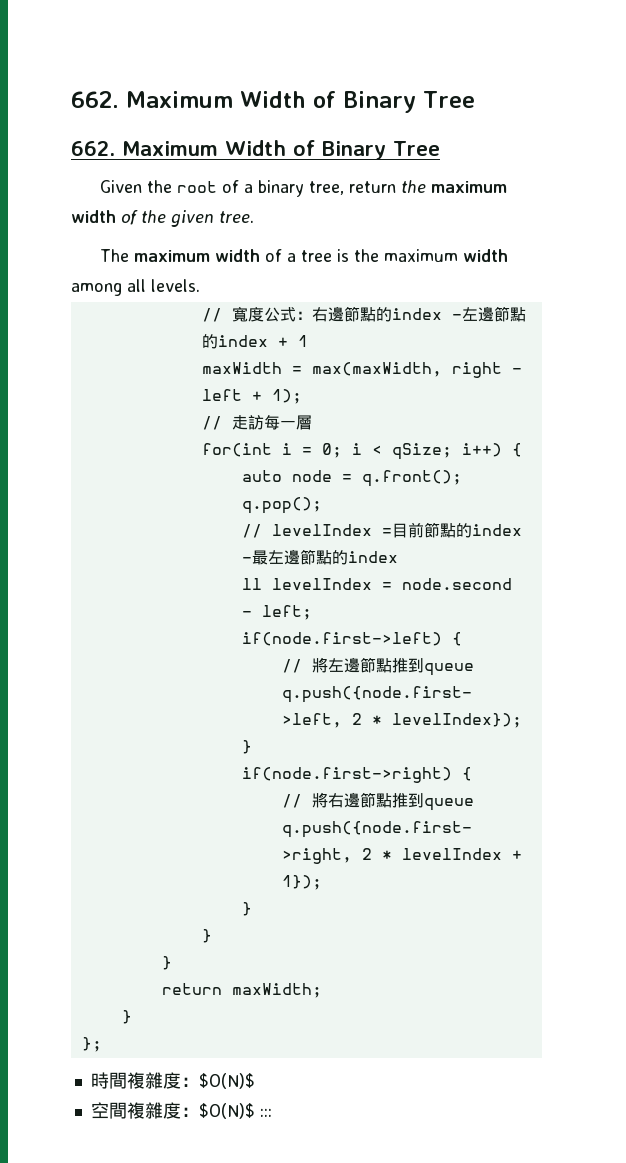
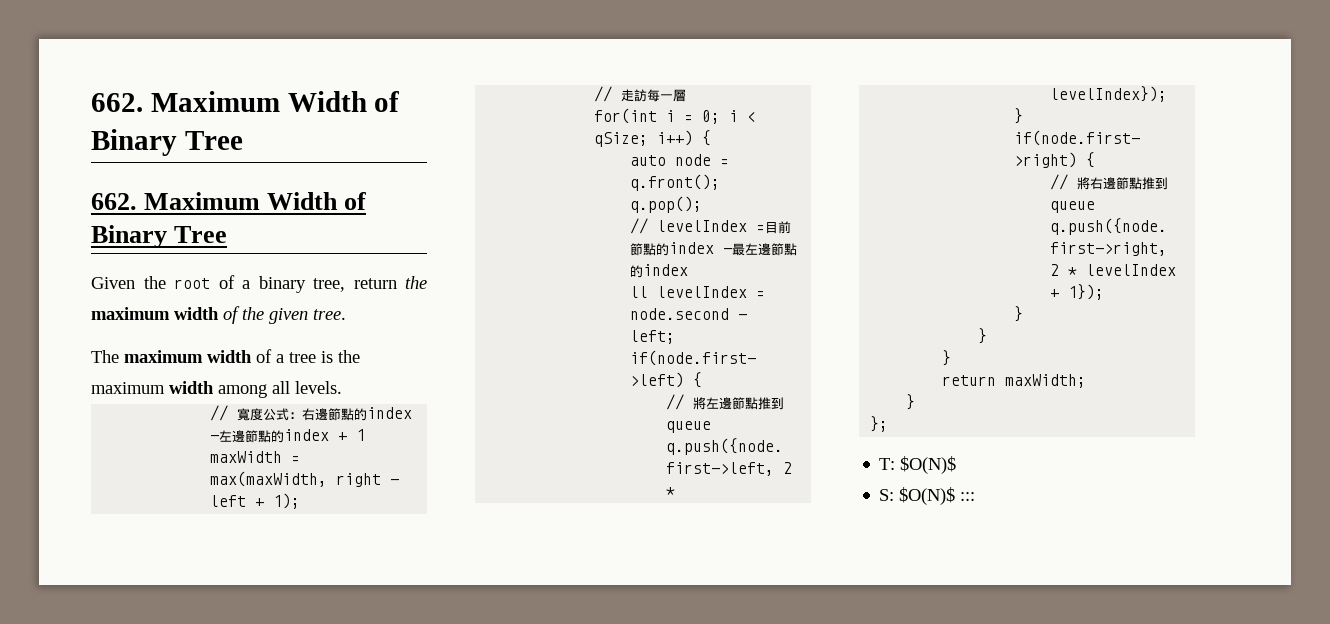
- 時間複雜度：$O(N)$
- 空間複雜度：$O(N)$ :::
+ T: $O(N)$
+ S: $O(N)$ :::

